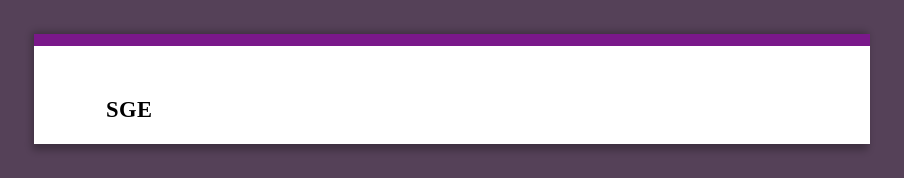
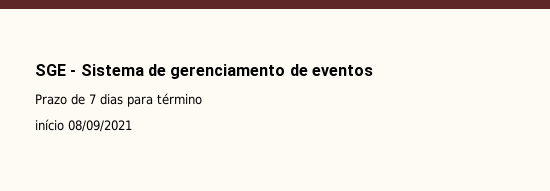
- SGE
+ SGE - Sistema de gerenciamento de eventos
+ Prazo de 7 dias para término
+ início 08/09/2021

